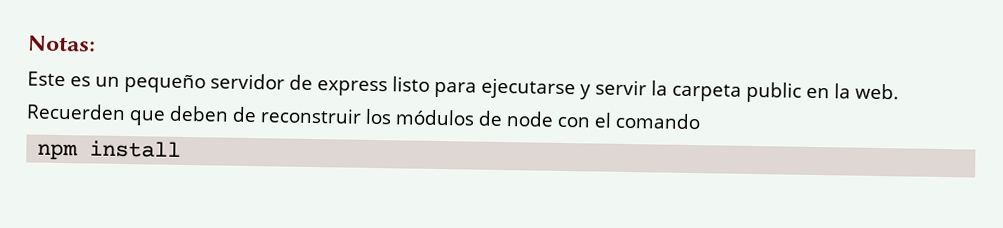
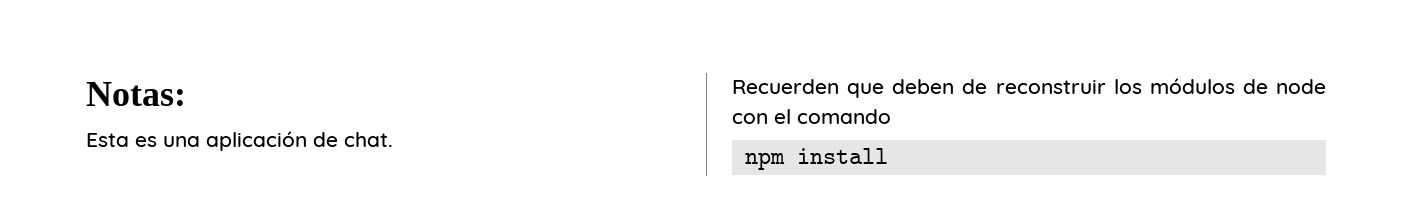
- Este es un pequeño servidor de express listo para ejecutarse y servir la carpeta public en la web.
+ Esta es una aplicación de chat.

